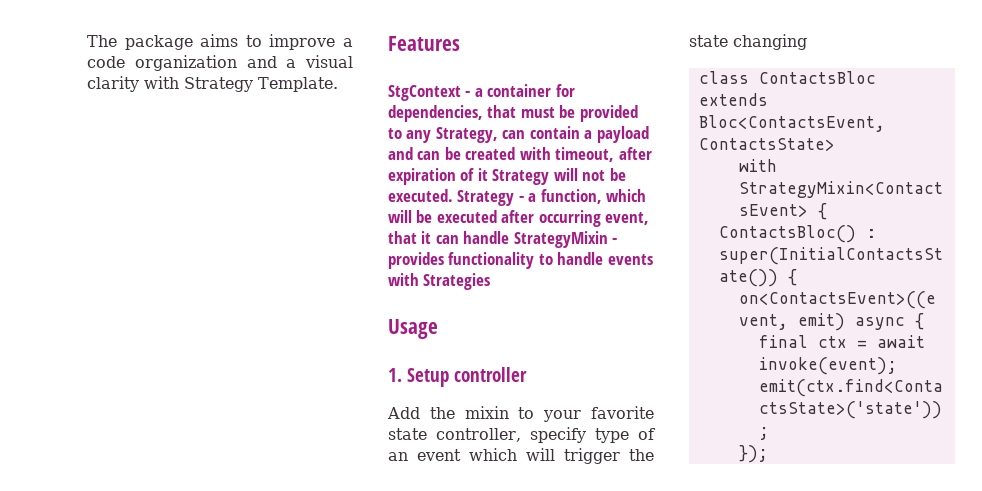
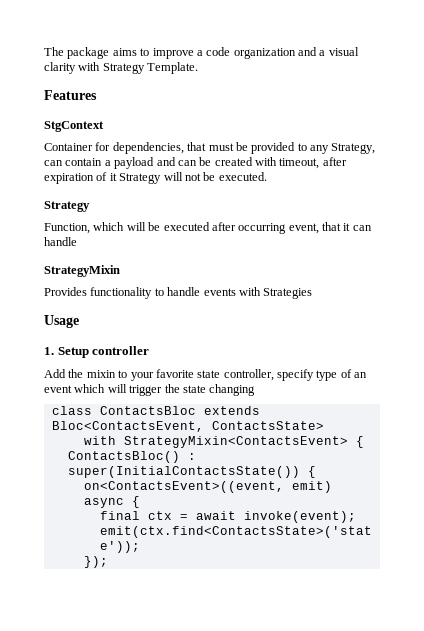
- StgContext - a container for dependencies, that must be provided to any Strategy, can contain a payload and can be created with timeout, after expiration of it Strategy will not be executed. Strategy - a function, which will be executed after occurring event, that it can handle StrategyMixin - provides functionality to handle events with Strategies
+ StgContext
+ Container for dependencies, that must be provided to any Strategy, can contain a payload and can be created with timeout, after expiration of it Strategy will not be executed.
+ Strategy
+ Function, which will be executed after occurring event, that it can handle
+ StrategyMixin
+ Provides functionality to handle events with Strategies

